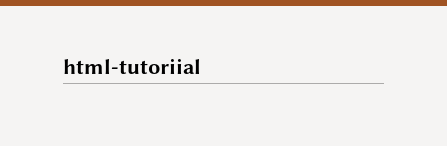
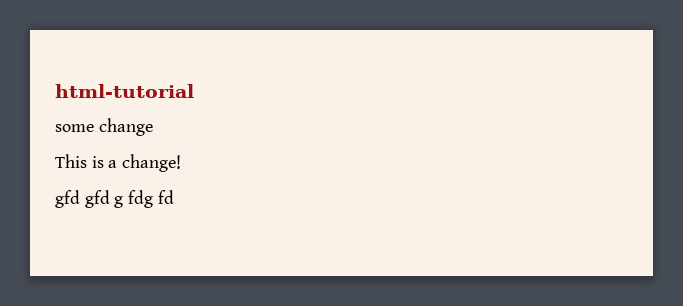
- html-tutoriial
+ html-tutorial
+ some change
+ This is a change!
+ gfd gfd g fdg fd

